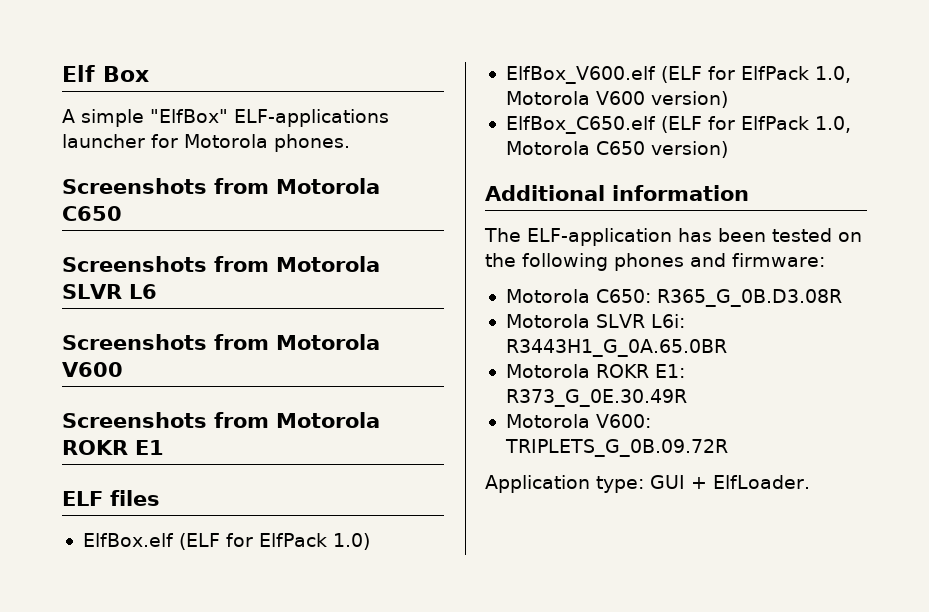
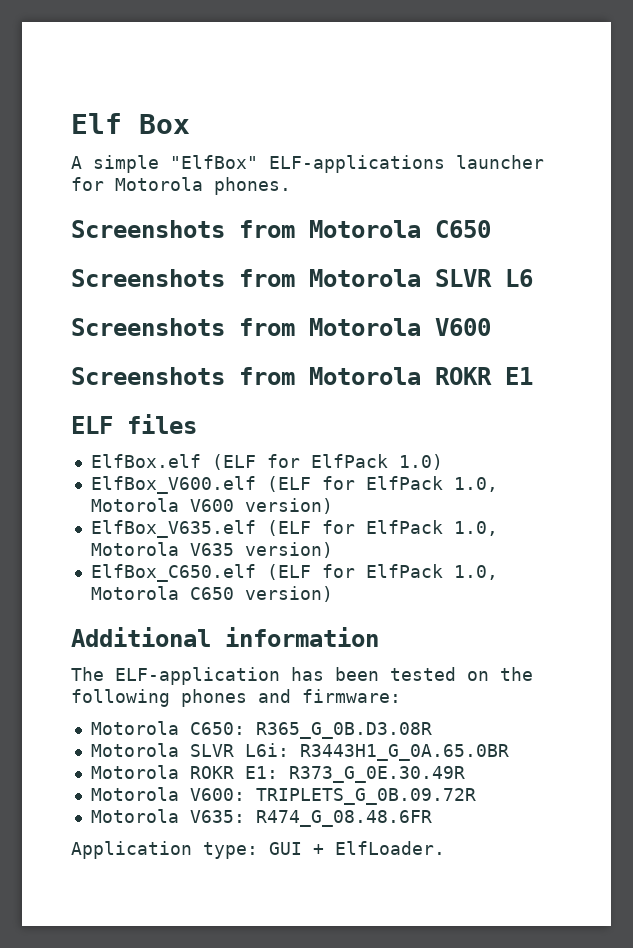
+ ElfBox_V635.elf (ELF for ElfPack 1.0, Motorola V635 version)
+ Motorola V635: R474_G_08.48.6FR

